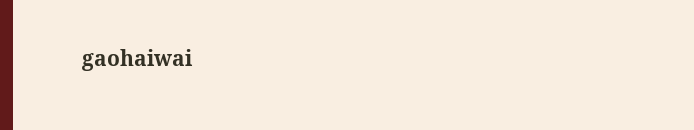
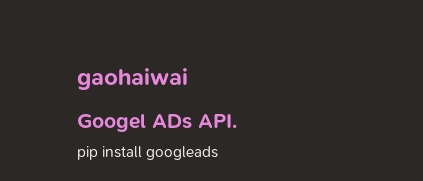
+ Googel ADs API.
+ pip install googleads

